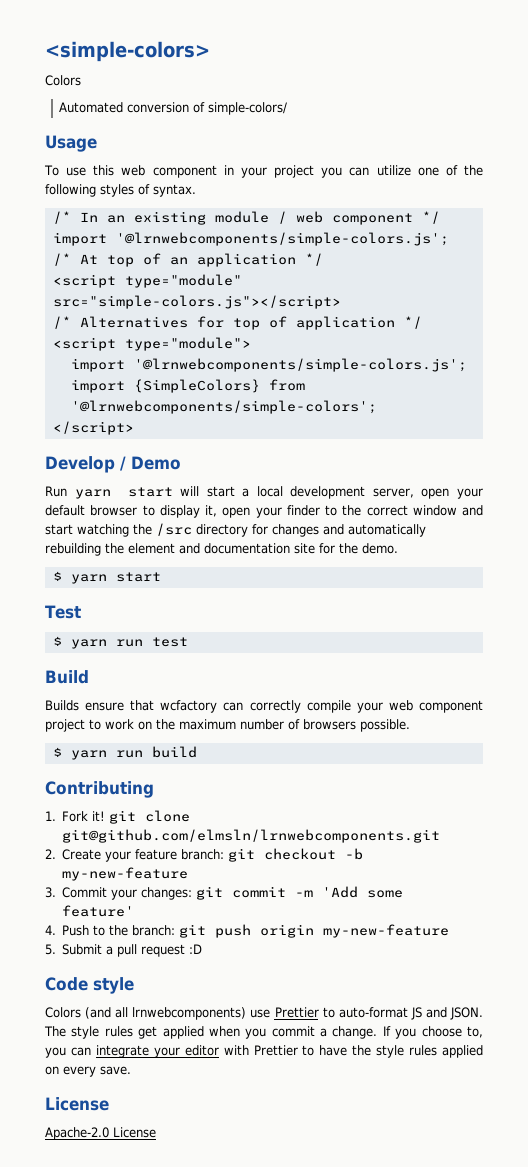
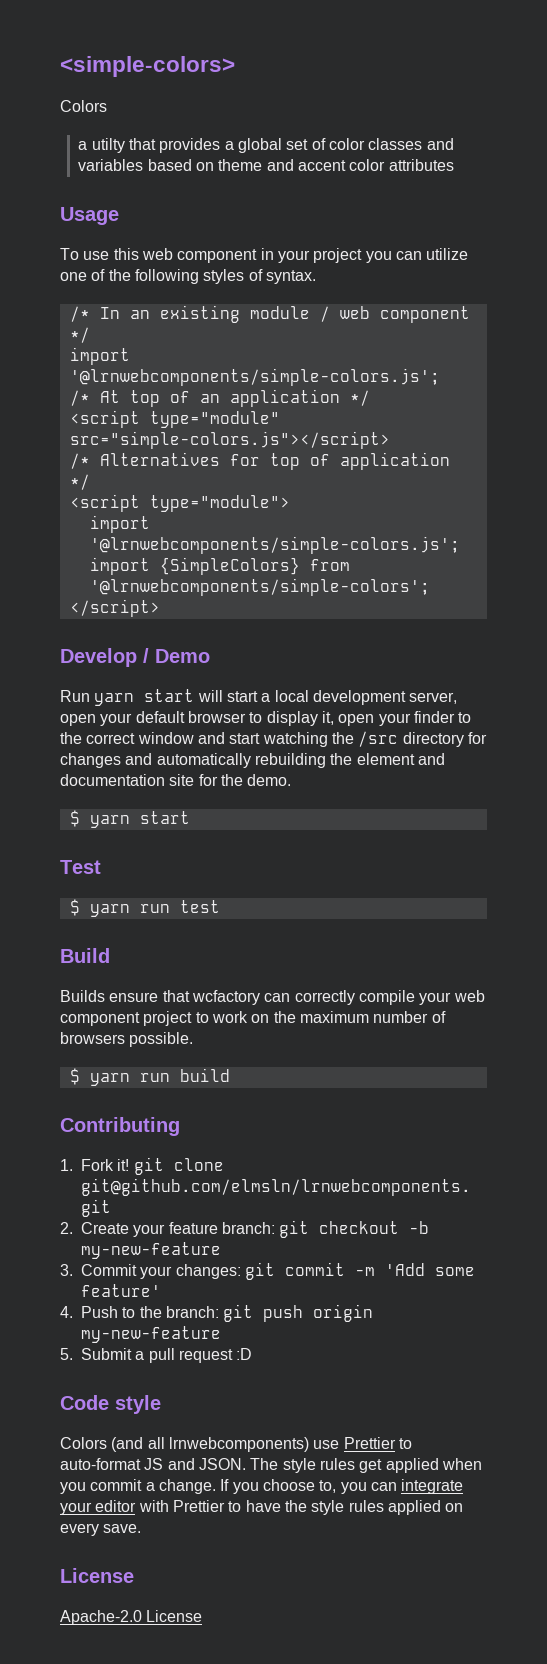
- Automated conversion of simple-colors/
+ a utilty that provides a global set of color classes and variables based on theme and accent color attributes

